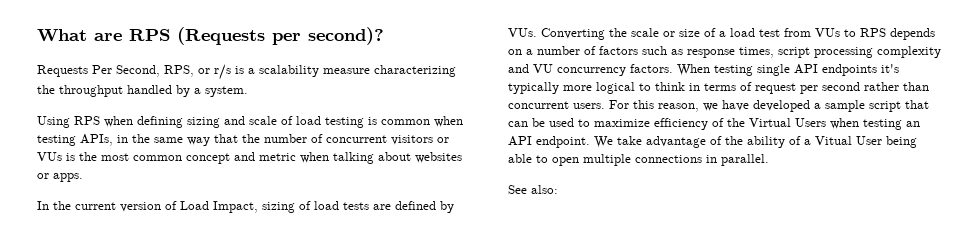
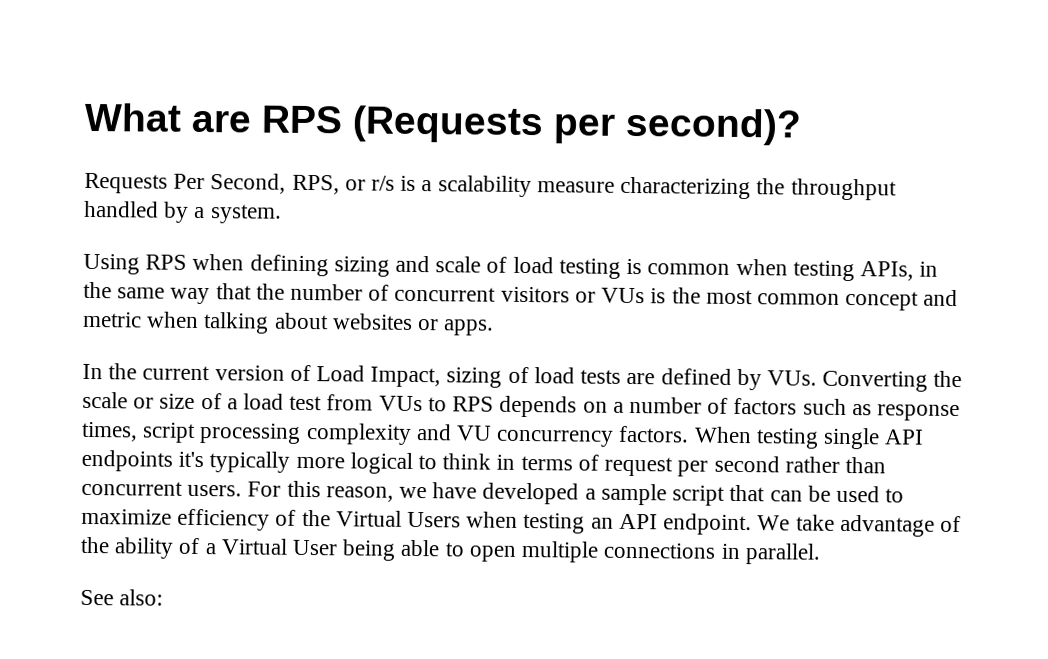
- We take advantage of the ability of a Vitual User being able to open multiple connections in parallel.
+ We take advantage of the ability of a Virtual User being able to open multiple connections in parallel.

